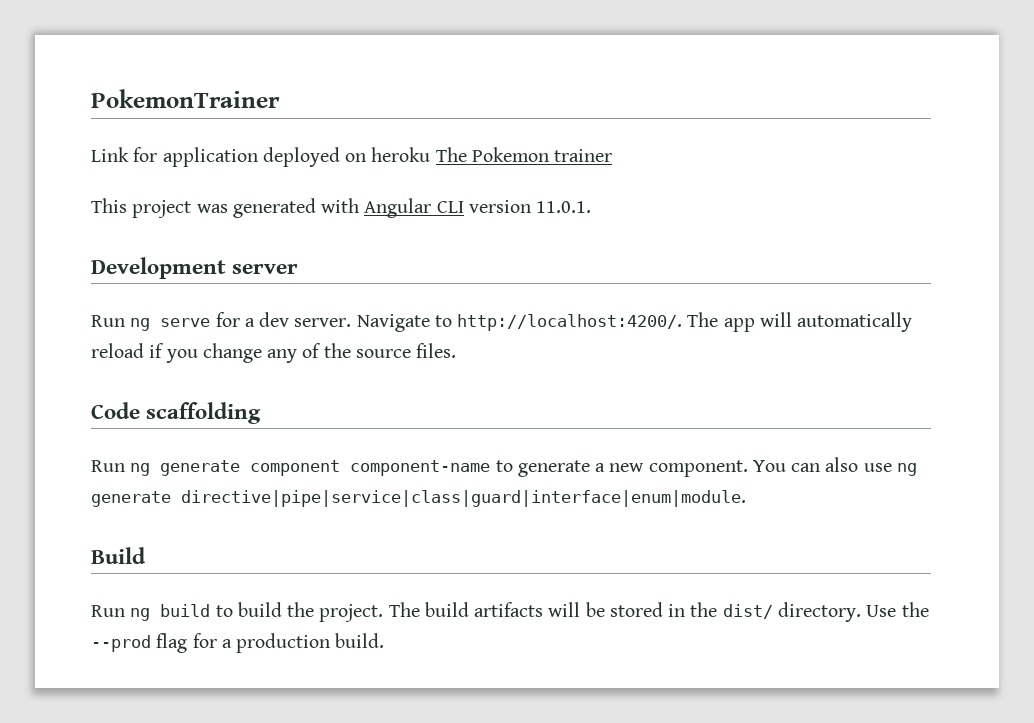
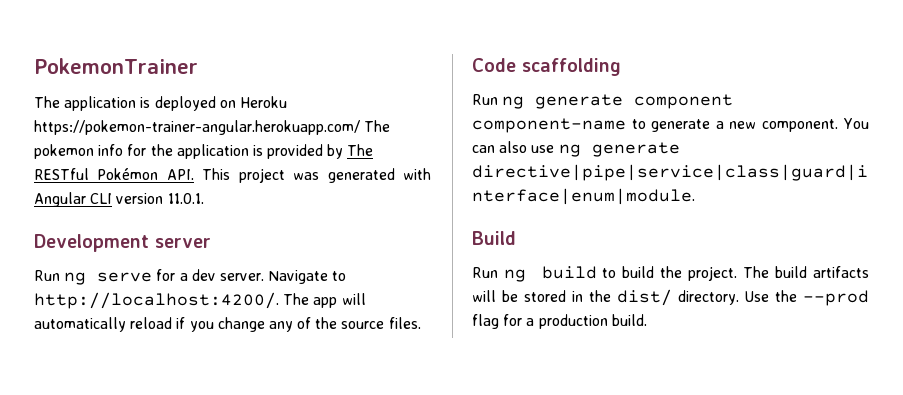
- Link for application deployed on heroku The Pokemon trainer
- This project was generated with Angular CLI version 11.0.1.
+ The application is deployed on Heroku https://pokemon-trainer-angular.herokuapp.com/ The pokemon info for the application is provided by The RESTful Pokémon API. This project was generated with Angular CLI version 11.0.1.

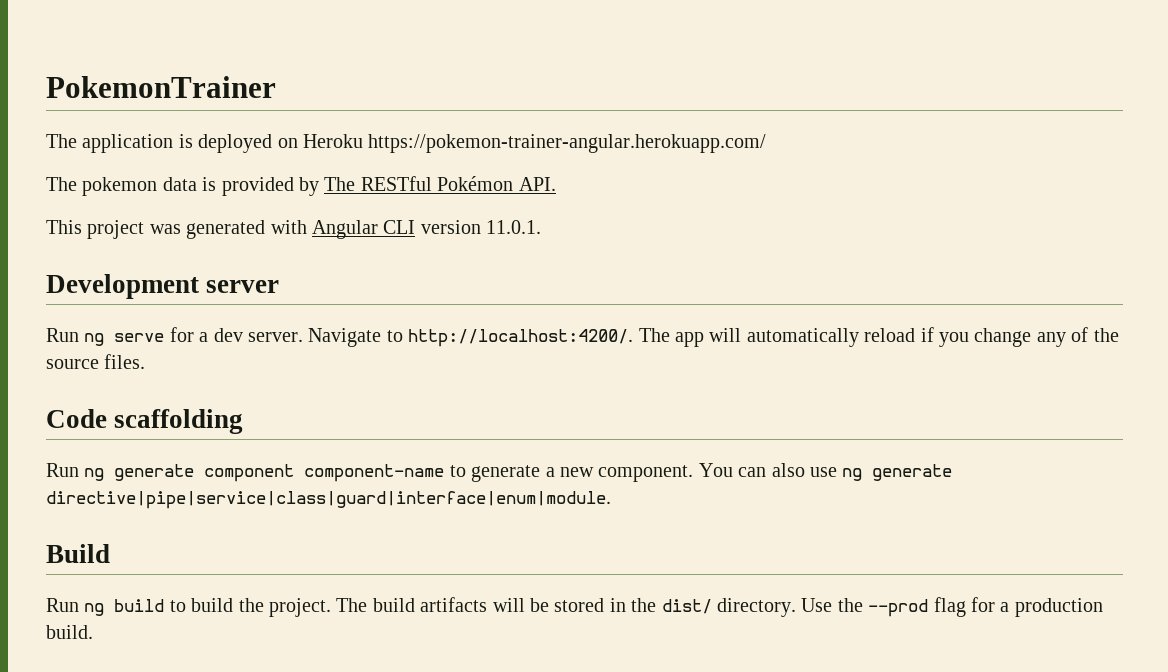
- The application is deployed on Heroku https://pokemon-trainer-angular.herokuapp.com/ The pokemon info for the application is provided by The RESTful Pokémon API. This project was generated with Angular CLI version 11.0.1.
+ The application is deployed on Heroku https://pokemon-trainer-angular.herokuapp.com/
+ The pokemon data is provided by The RESTful Pokémon API.
+ This project was generated with Angular CLI version 11.0.1.

